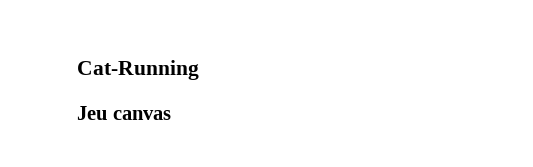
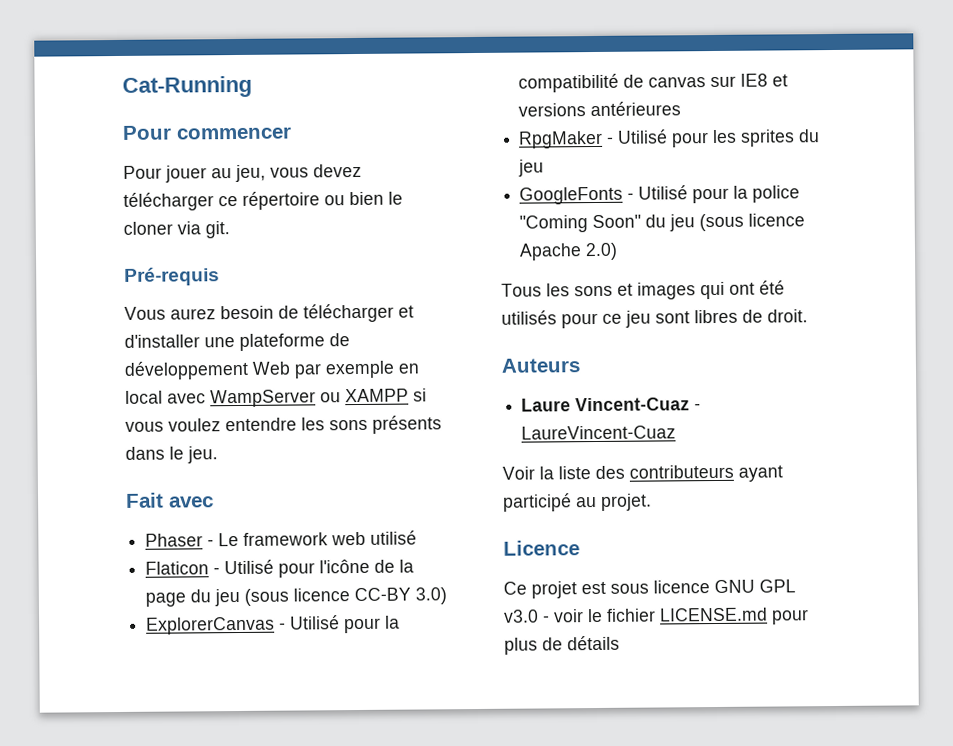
- Jeu canvas
+ Pour commencer
+ Pour jouer au jeu, vous devez télécharger ce répertoire ou bien le cloner via git.
+ Pré-requis
+ Vous aurez besoin de télécharger et d'installer une plateforme de développement Web par exemple en local avec WampServer ou XAMPP si vous voulez entendre les sons présents dans le jeu.
+ Fait avec
+ Phaser - Le framework web utilisé
+ Flaticon - Utilisé pour l'icône de la page du jeu (sous licence CC-BY 3.0)
+ ExplorerCanvas - Utilisé pour la compatibilité de canvas sur IE8 et versions antérieures
+ RpgMaker - Utilisé pour les sprites du jeu
+ GoogleFonts - Utilisé pour la police "Coming Soon" du jeu (sous licence Apache 2.0)
+ Tous les sons et images qui ont été utilisés pour ce jeu sont libres de droit.
+ Auteurs
+ Laure Vincent-Cuaz - LaureVincent-Cuaz
+ Voir la liste des contributeurs ayant participé au projet.
+ Licence
+ Ce projet est sous licence GNU GPL v3.0 - voir le fichier LICENSE.md pour plus de détails

